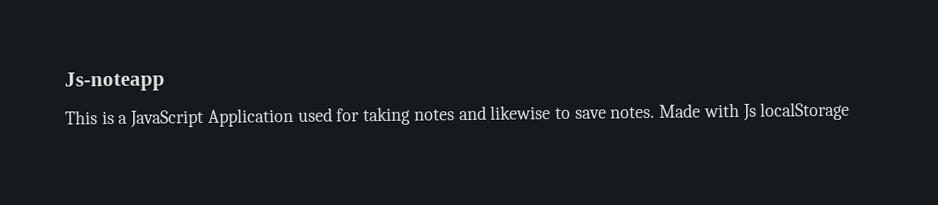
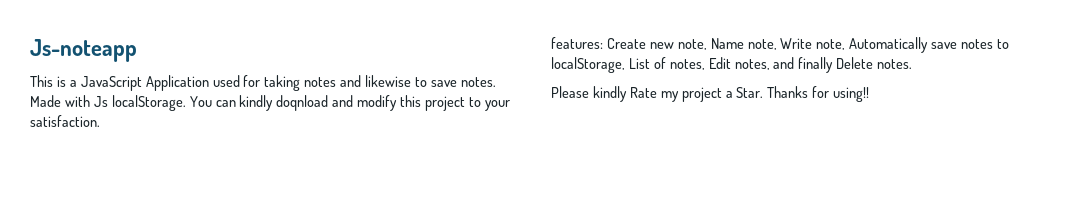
- Made with Js localStorage
+ Made with Js localStorage. You can kindly doqnload and modify this project to your satisfaction.
+ features: Create new note, Name note, Write note, Automatically save notes to localStorage, List of notes, Edit notes, and finally Delete notes.
+ Please kindly Rate my project a Star. Thanks for using!!

